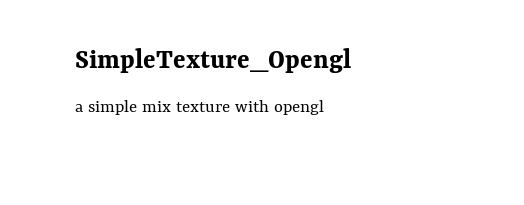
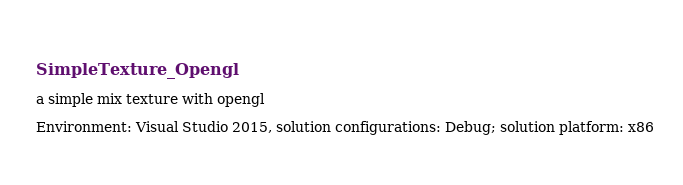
+ Environment: Visual Studio 2015, solution configurations: Debug; solution platform: x86

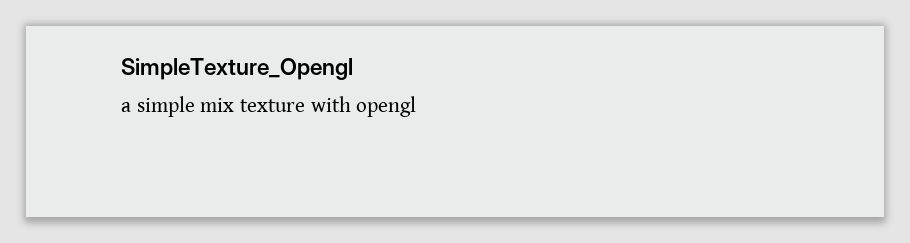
- Environment: Visual Studio 2015, solution configurations: Debug; solution platform: x86

